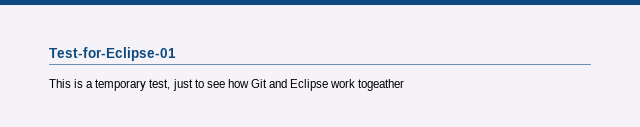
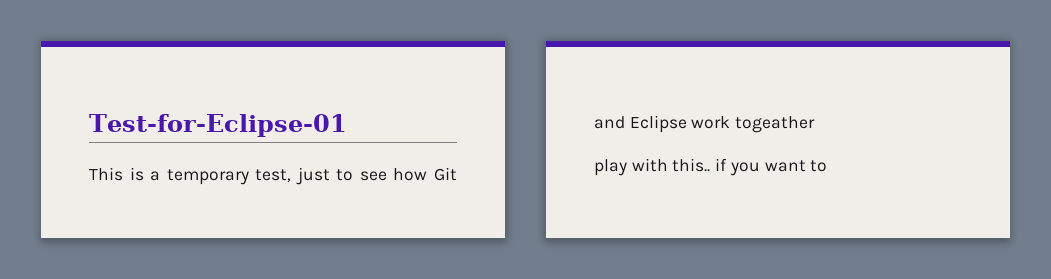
+ play with this.. if you want to

